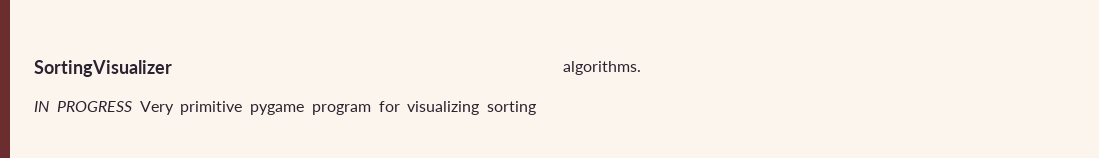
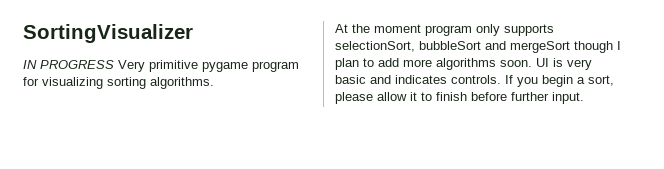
+ At the moment program only supports selectionSort, bubbleSort and mergeSort though I plan to add more algorithms soon. UI is very basic and indicates controls. If you begin a sort, please allow it to finish before further input.

